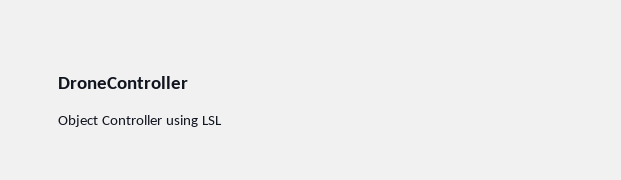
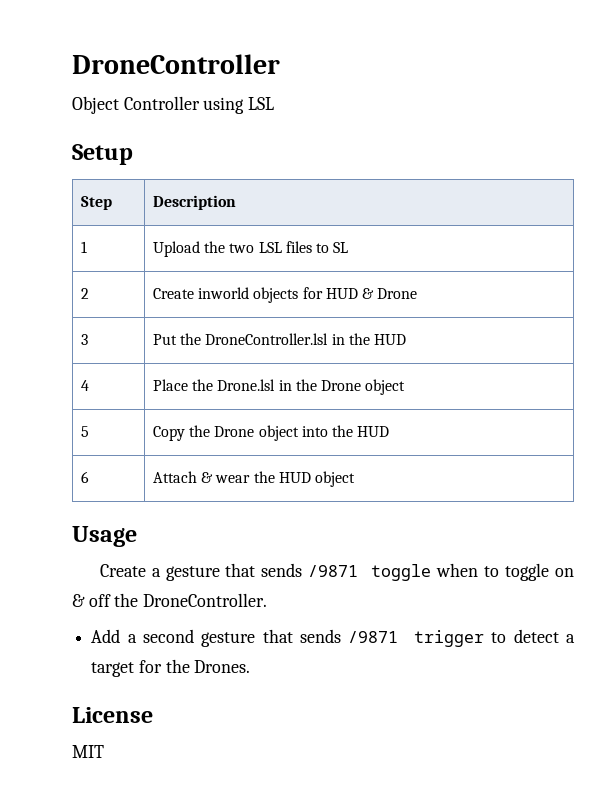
+ Setup
+ Step | Description
+ 1 | Upload the two LSL files to SL
+ 2 | Create inworld objects for HUD & Drone
+ 3 | Put the DroneController.lsl in the HUD
+ 4 | Place the Drone.lsl in the Drone object
+ 5 | Copy the Drone object into the HUD
+ 6 | Attach & wear the HUD object
+ Usage
+ Create a gesture that sends /9871 toggle when to toggle on & off the DroneController.
+ Add a second gesture that sends /9871 trigger to detect a target for the Drones.
+ License
+ MIT

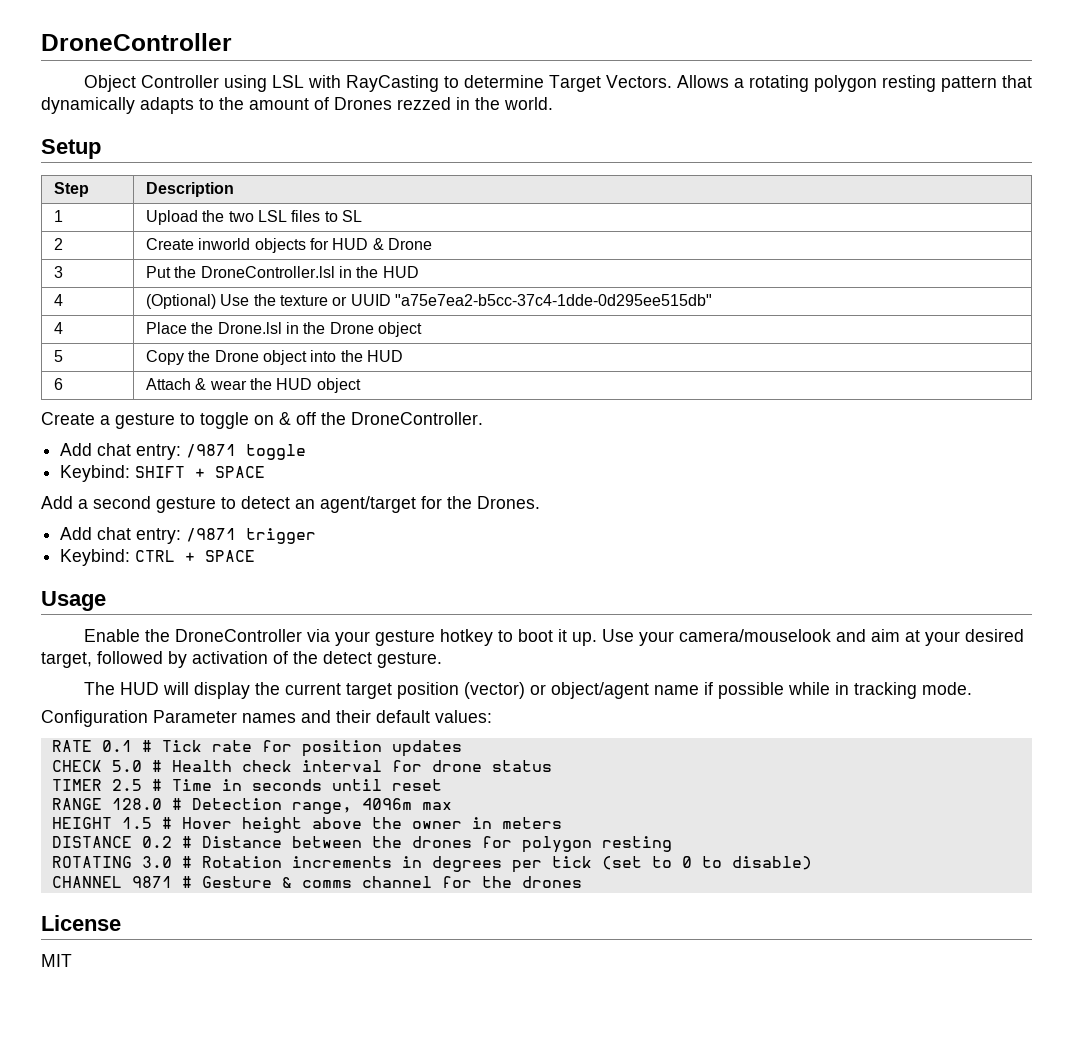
- Object Controller using LSL
+ Object Controller using LSL with RayCasting to determine Target Vectors. Allows a rotating polygon resting pattern that dynamically adapts to the amount of Drones rezzed in the world.
+ 4 | (Optional) Use the texture or UUID "a75e7ea2-b5cc-37c4-1dde-0d295ee515db"
- Usage
- Create a gesture that sends /9871 toggle when to toggle on & off the DroneController.
+ Create a gesture to toggle on & off the DroneController.
- Add a second gesture that sends /9871 trigger to detect a target for the Drones.
+ Add chat entry: /9871 toggle
+ Keybind: SHIFT + SPACE
+ Add a second gesture to detect an agent/target for the Drones.
+ Add chat entry: /9871 trigger
+ Keybind: CTRL + SPACE
+ Usage
+ Enable the DroneController via your gesture hotkey to boot it up. Use your camera/mouselook and aim at your desired target, followed by activation of the detect gesture.
+ The HUD will display the current target position (vector) or object/agent name if possible while in tracking mode.
+ Configuration Parameter names and their default values:
+ RATE 0.1 # Tick rate for position updates
+ CHECK 5.0 # Health check interval for drone status
+ TIMER 2.5 # Time in seconds until reset
+ RANGE 128.0 # Detection range, 4096m max
+ HEIGHT 1.5 # Hover height above the owner in meters
+ DISTANCE 0.2 # Distance between the drones for polygon resting
+ ROTATING 3.0 # Rotation increments in degrees per tick (set to 0 to disable)
+ CHANNEL 9871 # Gesture & comms channel for the drones

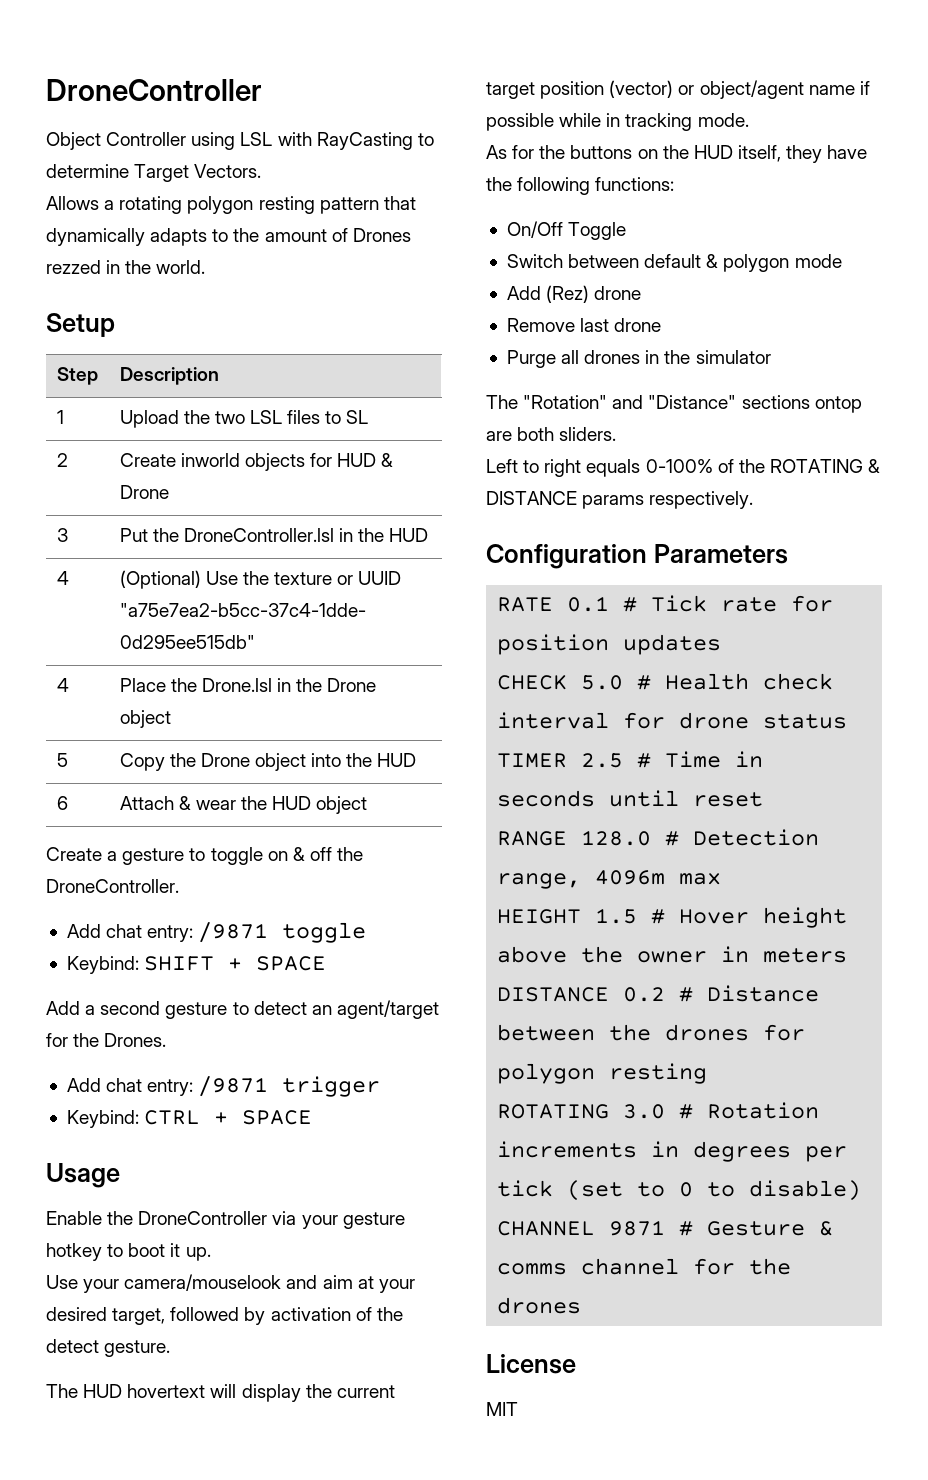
- Object Controller using LSL with RayCasting to determine Target Vectors. Allows a rotating polygon resting pattern that dynamically adapts to the amount of Drones rezzed in the world.
+ Object Controller using LSL with RayCasting to determine Target Vectors.
+ Allows a rotating polygon resting pattern that dynamically adapts to the amount of Drones rezzed in the world.
- Enable the DroneController via your gesture hotkey to boot it up. Use your camera/mouselook and aim at your desired target, followed by activation of the detect gesture.
+ Enable the DroneController via your gesture hotkey to boot it up.
+ Use your camera/mouselook and aim at your desired target, followed by activation of the detect gesture.
- The HUD will display the current target position (vector) or object/agent name if possible while in tracking mode.
+ The HUD hovertext will display the current target position (vector) or object/agent name if possible while in tracking mode.
- Configuration Parameter names and their default values:
+ As for the buttons on the HUD itself, they have the following functions:
+ On/Off Toggle
+ Switch between default & polygon mode
+ Add (Rez) drone
+ Remove last drone
+ Purge all drones in the simulator
+ The "Rotation" and "Distance" sections ontop are both sliders.
+ Left to right equals 0-100% of the ROTATING & DISTANCE params respectively.
+ Configuration Parameters

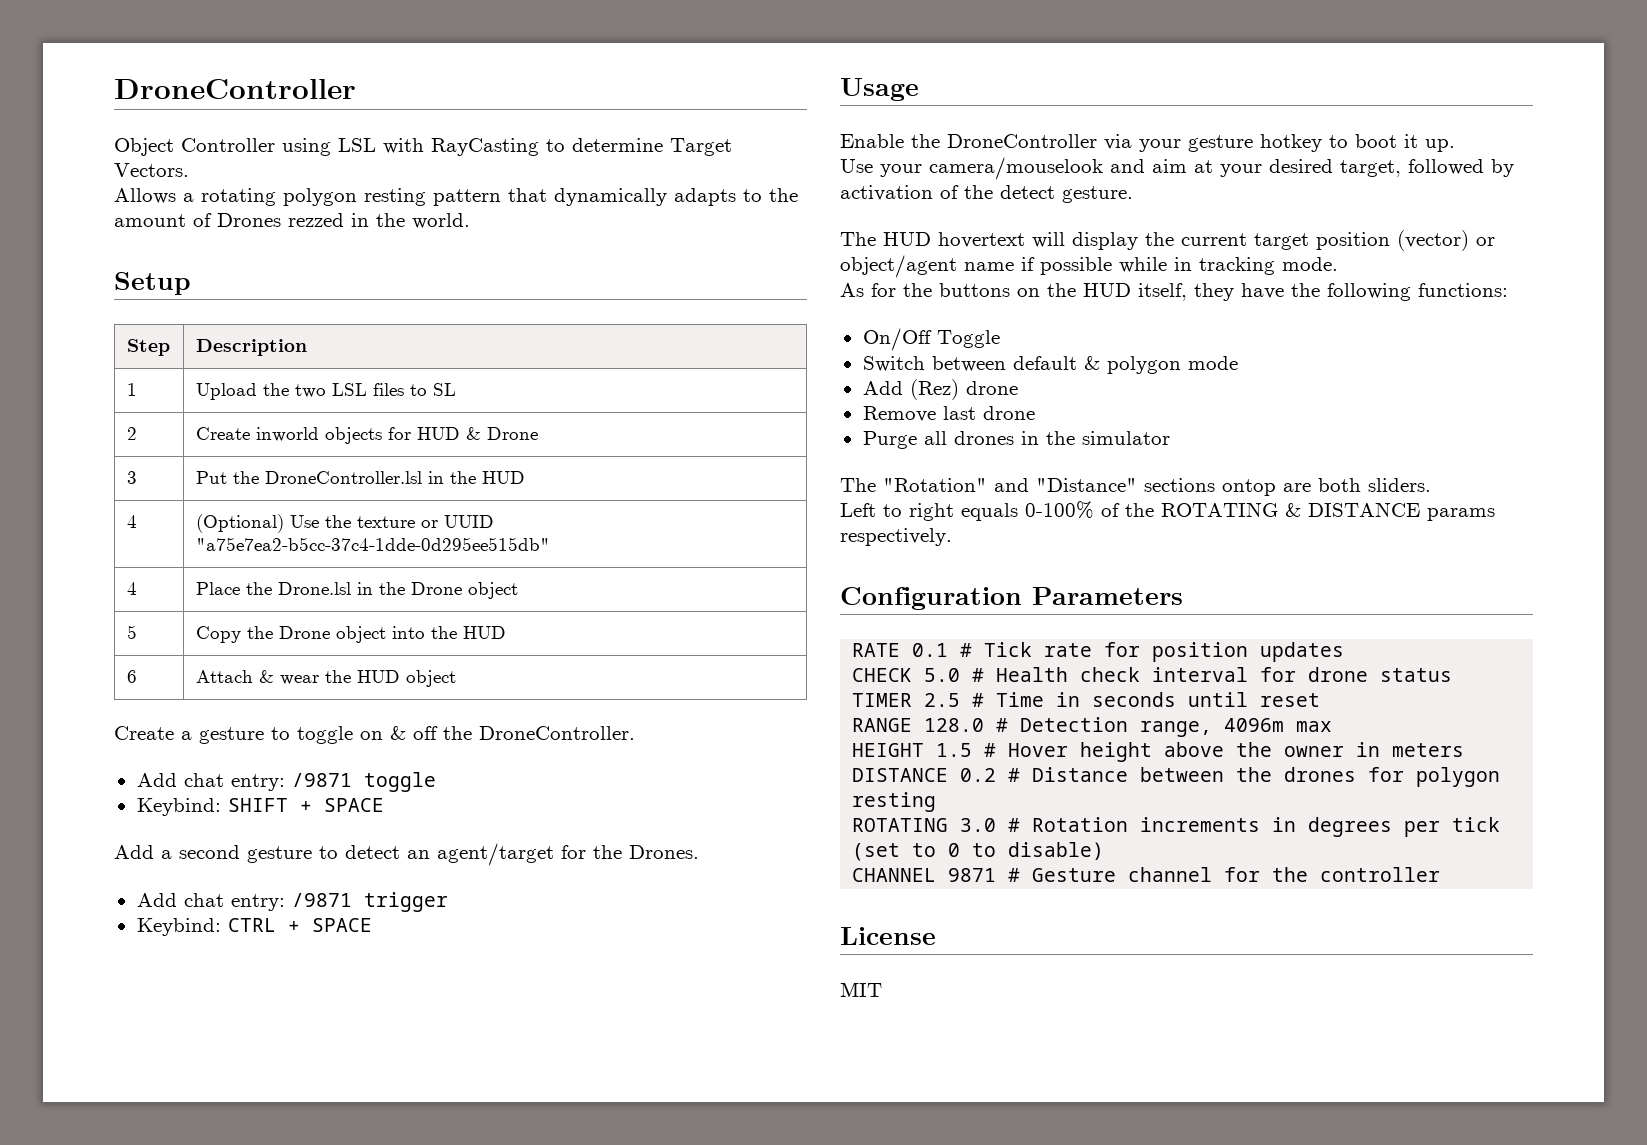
- CHANNEL 9871 # Gesture & comms channel for the drones
+ CHANNEL 9871 # Gesture channel for the controller

